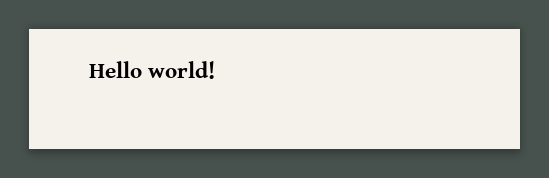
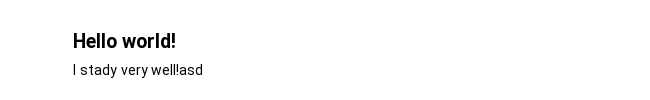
+ I stady very well!asd

